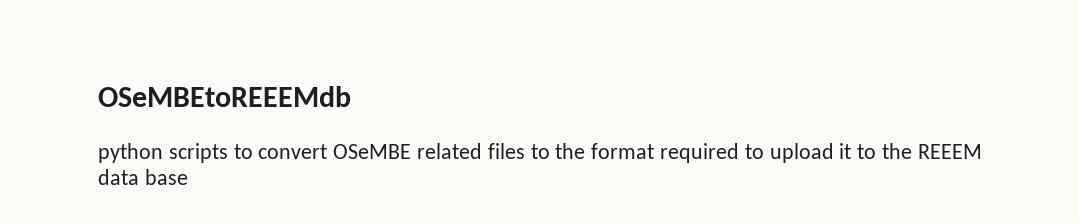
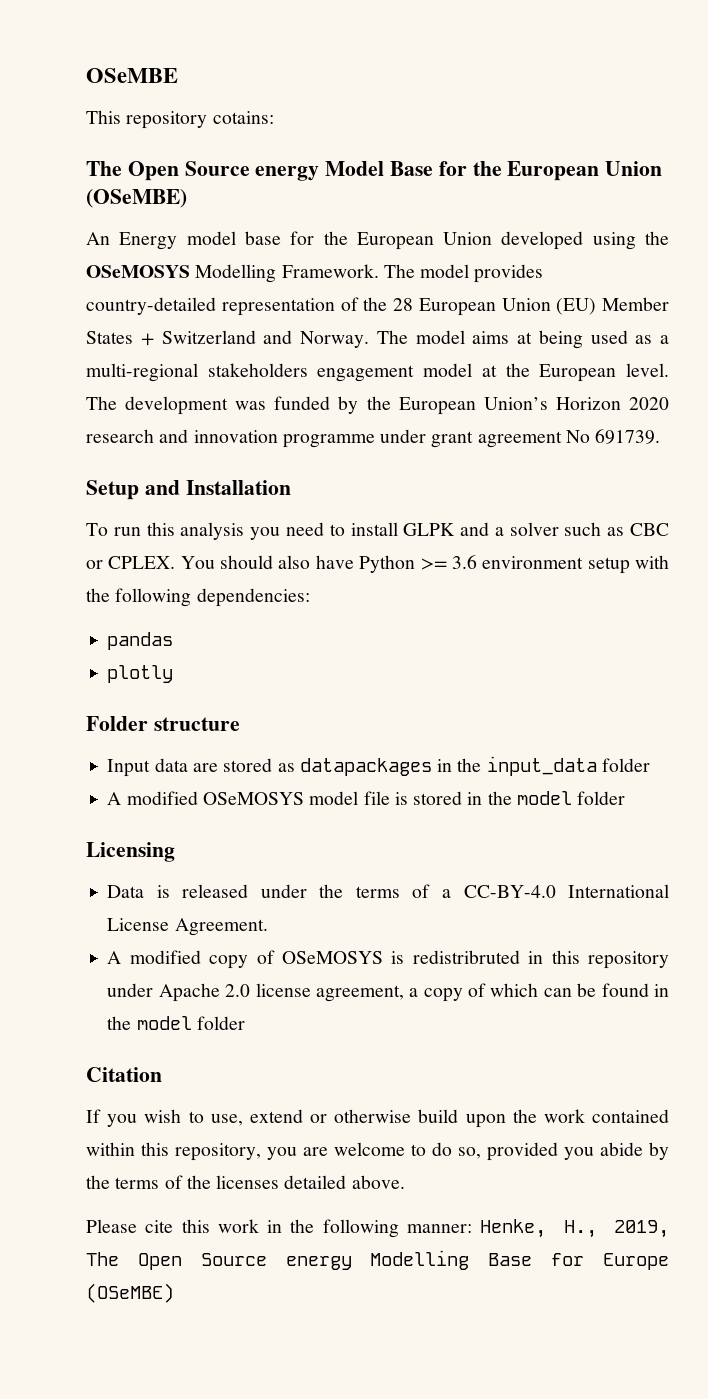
- OSeMBEtoREEEMdb
- python scripts to convert OSeMBE related files to the format required to upload it to the REEEM data base
+ OSeMBE
+ This repository cotains:
+ The Open Source energy Model Base for the European Union (OSeMBE)
+ An Energy model base for the European Union developed using the OSeMOSYS Modelling Framework. The model provides country-detailed representation of the 28 European Union (EU) Member States + Switzerland and Norway. The model aims at being used as a multi-regional stakeholders engagement model at the European level. The development was funded by the European Union’s Horizon 2020 research and innovation programme under grant agreement No 691739.
+ Setup and Installation
+ To run this analysis you need to install GLPK and a solver such as CBC or CPLEX. You should also have Python >= 3.6 environment setup with the following dependencies:
+ pandas
+ plotly
+ Folder structure
+ Input data are stored as datapackages in the input_data folder
+ A modified OSeMOSYS model file is stored in the model folder
+ Licensing
+ Data is released under the terms of a CC-BY-4.0 International License Agreement.
+ A modified copy of OSeMOSYS is redistribruted in this repository under Apache 2.0 license agreement, a copy of which can be found in the model folder
+ Citation
+ If you wish to use, extend or otherwise build upon the work contained within this repository, you are welcome to do so, provided you abide by the terms of the licenses detailed above.
+ Please cite this work in the following manner: Henke, H., 2019, The Open Source energy Modelling Base for Europe (OSeMBE)

